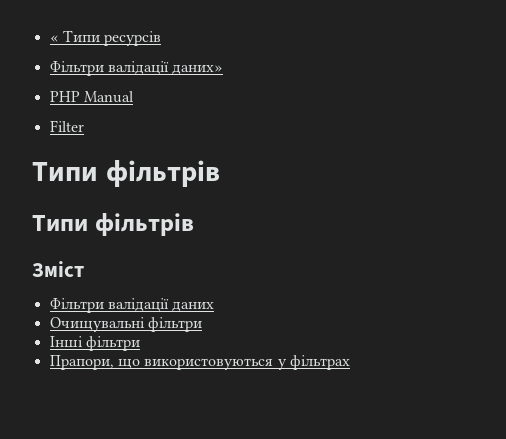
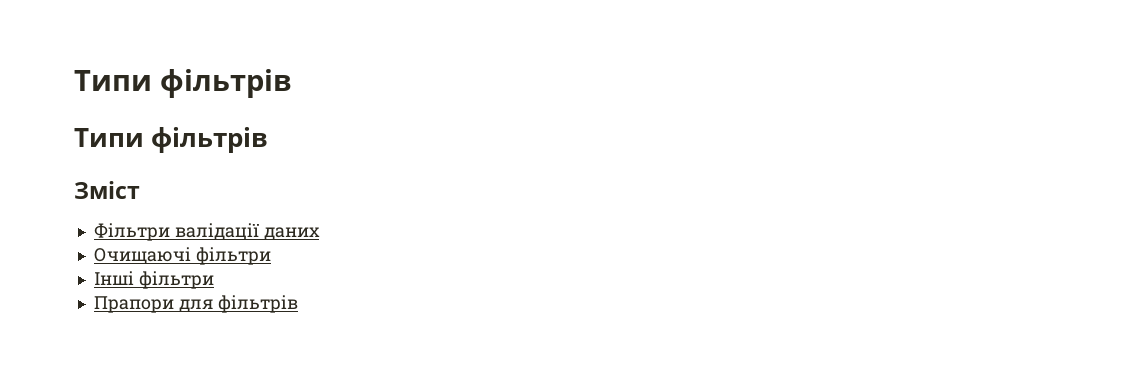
- « Типи ресурсів
- Фільтри валідації даних»
- PHP Manual
- Filter
- Очищувальні фільтри
+ Очищаючі фільтри
- Прапори, що використовуються у фільтрах
+ Прапори для фільтрів

